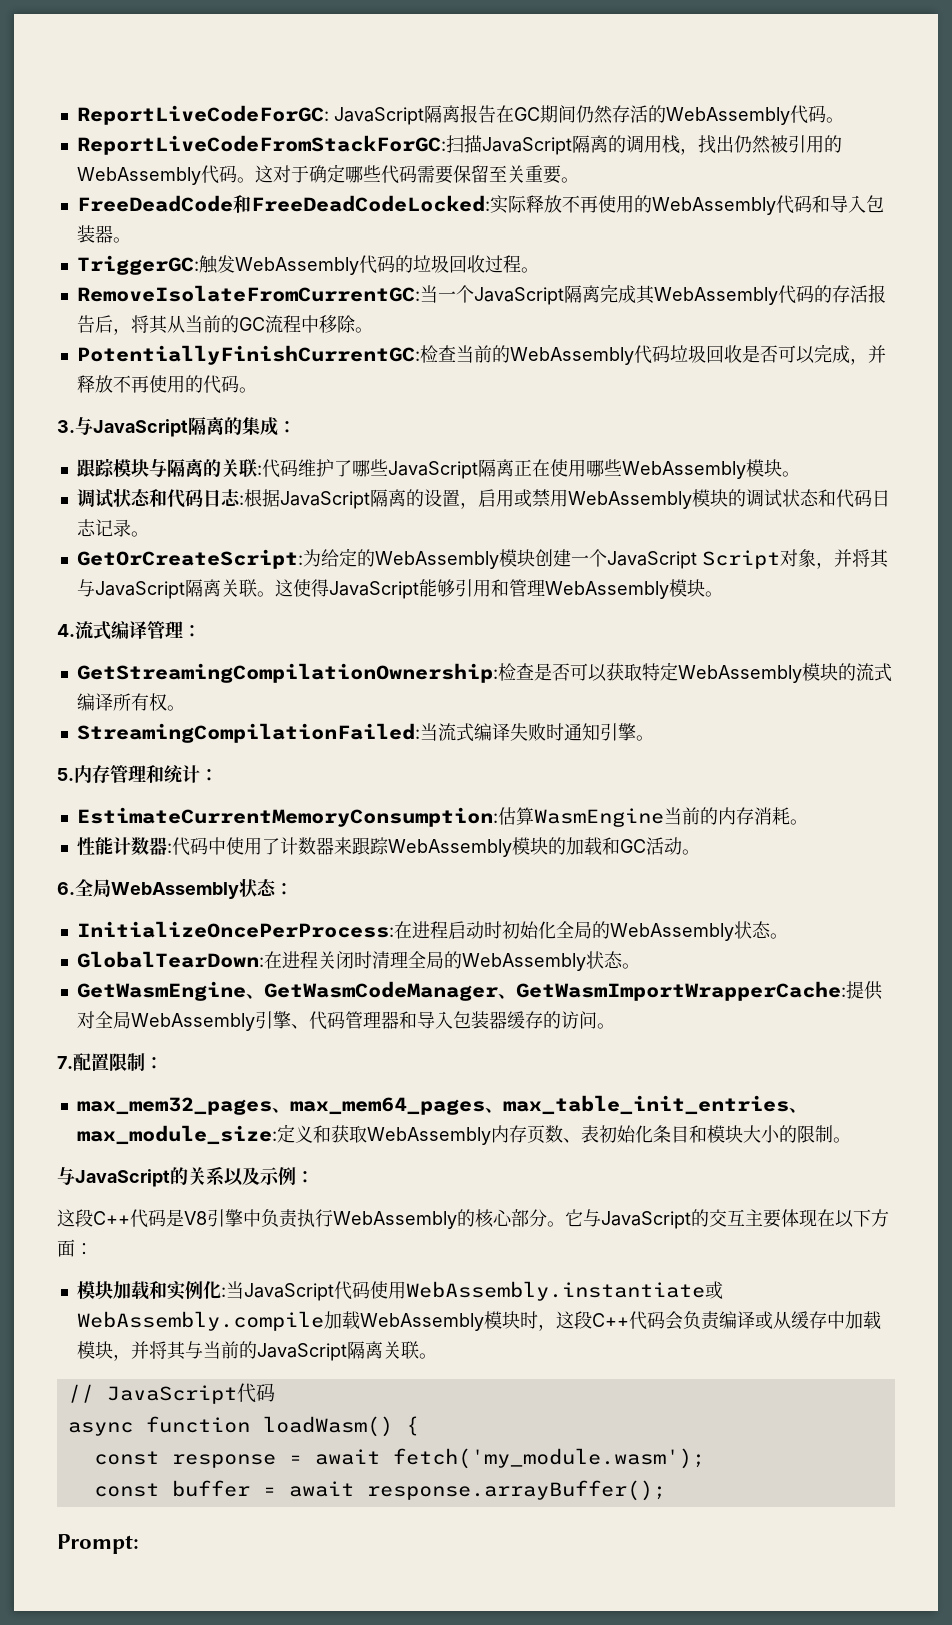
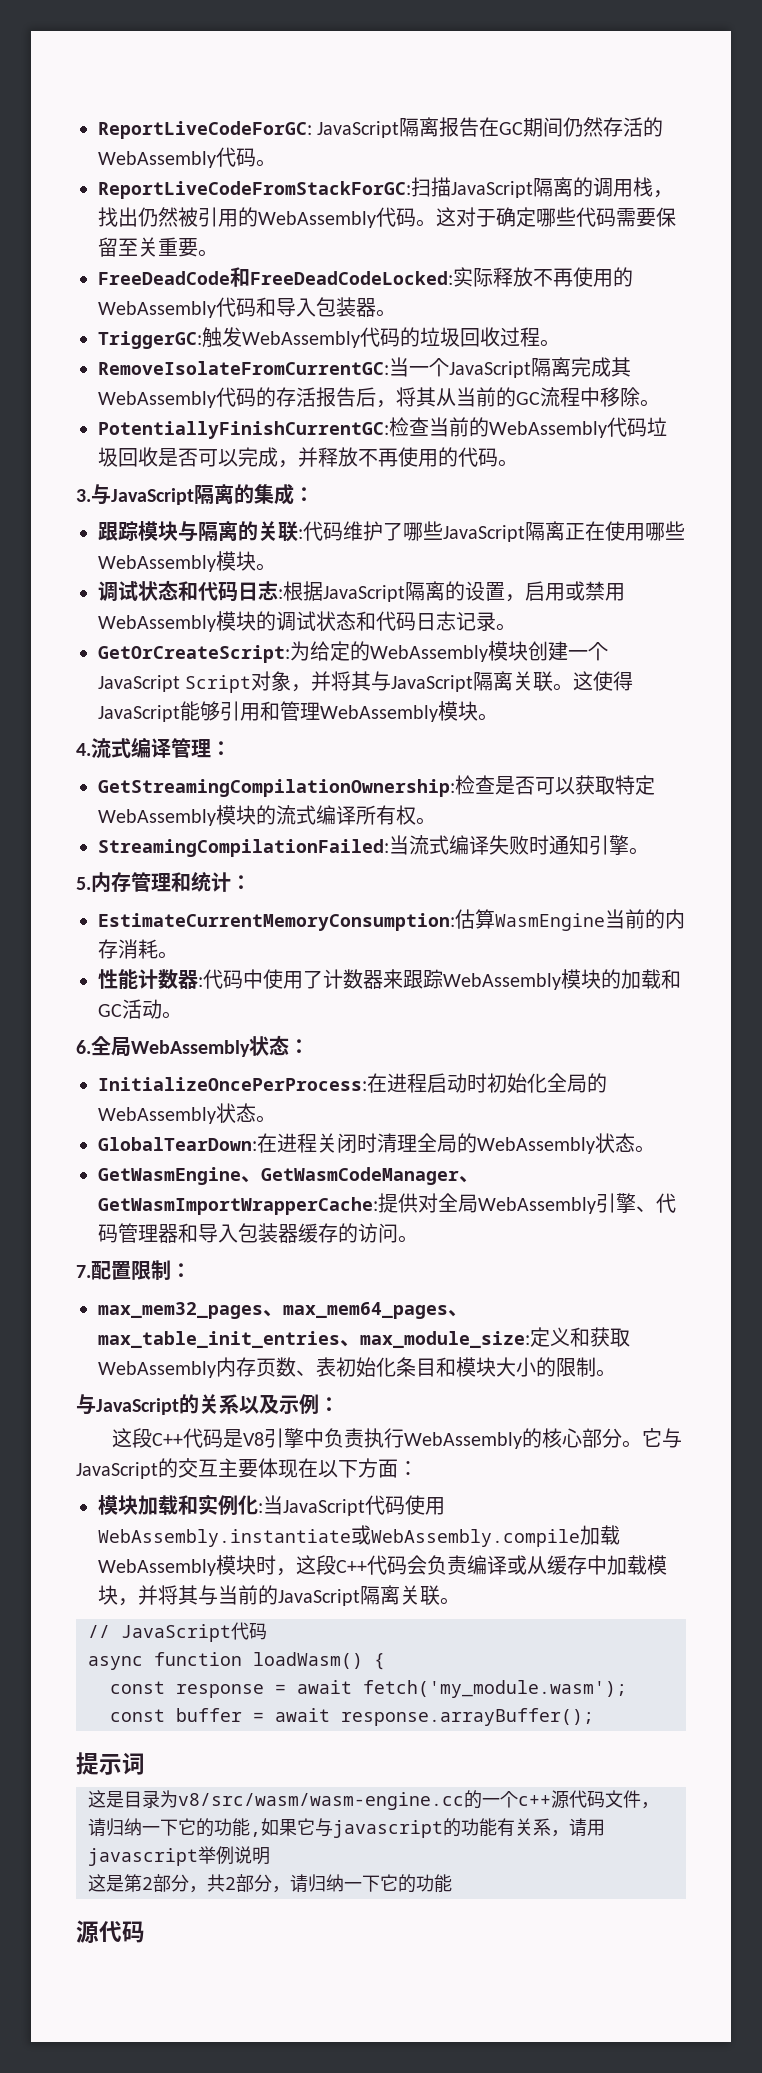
- Prompt:
+ 提示词
+ 这是目录为v8/src/wasm/wasm-engine.cc的一个c++源代码文件，请归纳一下它的功能,如果它与javascript的功能有关系，请用javascript举例说明
+ 这是第2部分，共2部分，请归纳一下它的功能
+ 源代码

